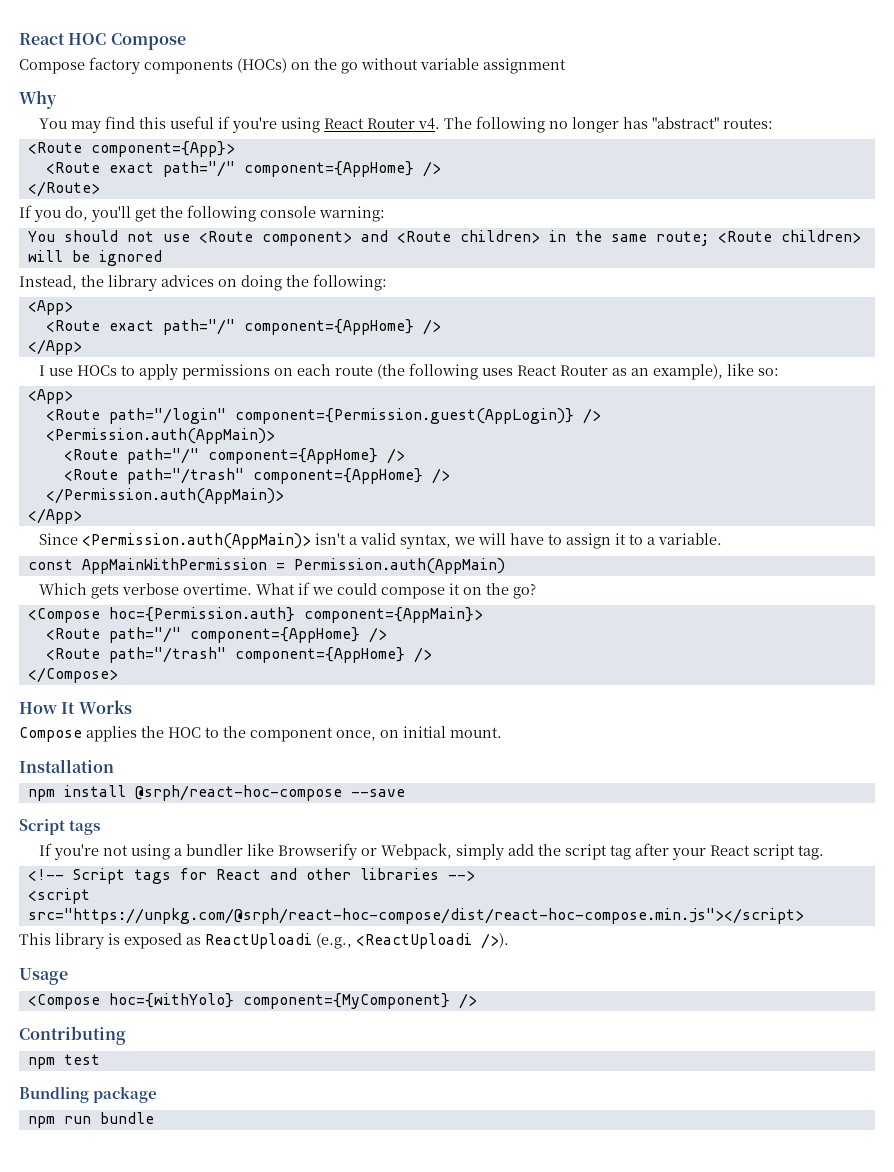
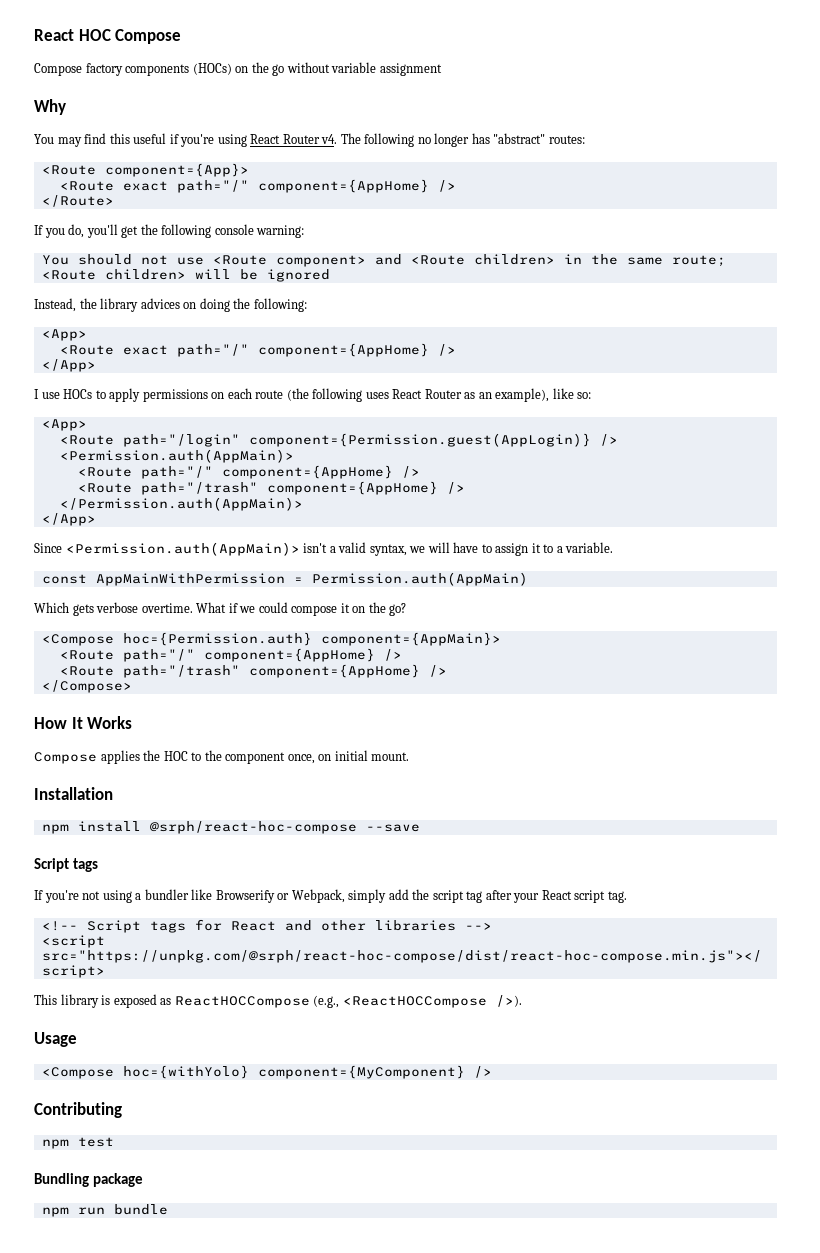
- This library is exposed as ReactUploadi (e.g., <ReactUploadi />).
+ This library is exposed as ReactHOCCompose (e.g., <ReactHOCCompose />).

